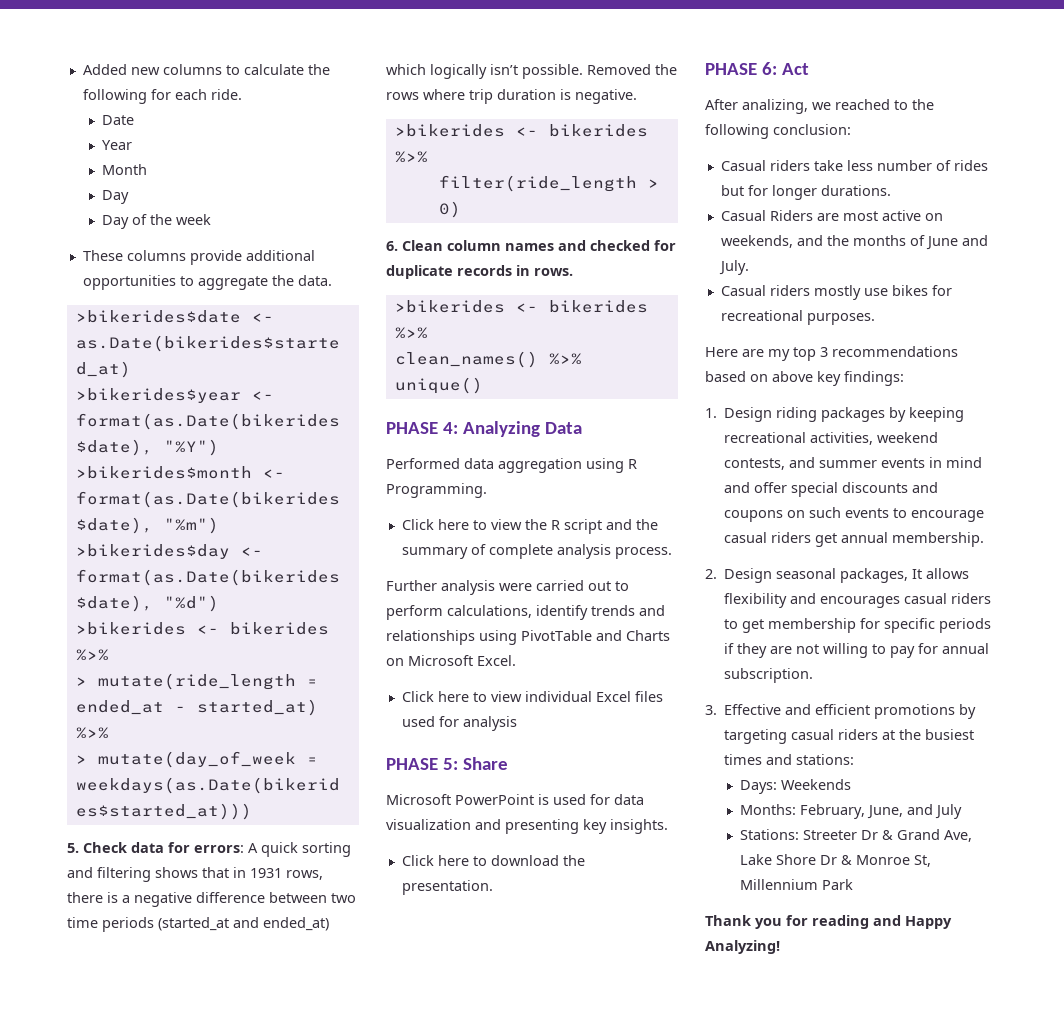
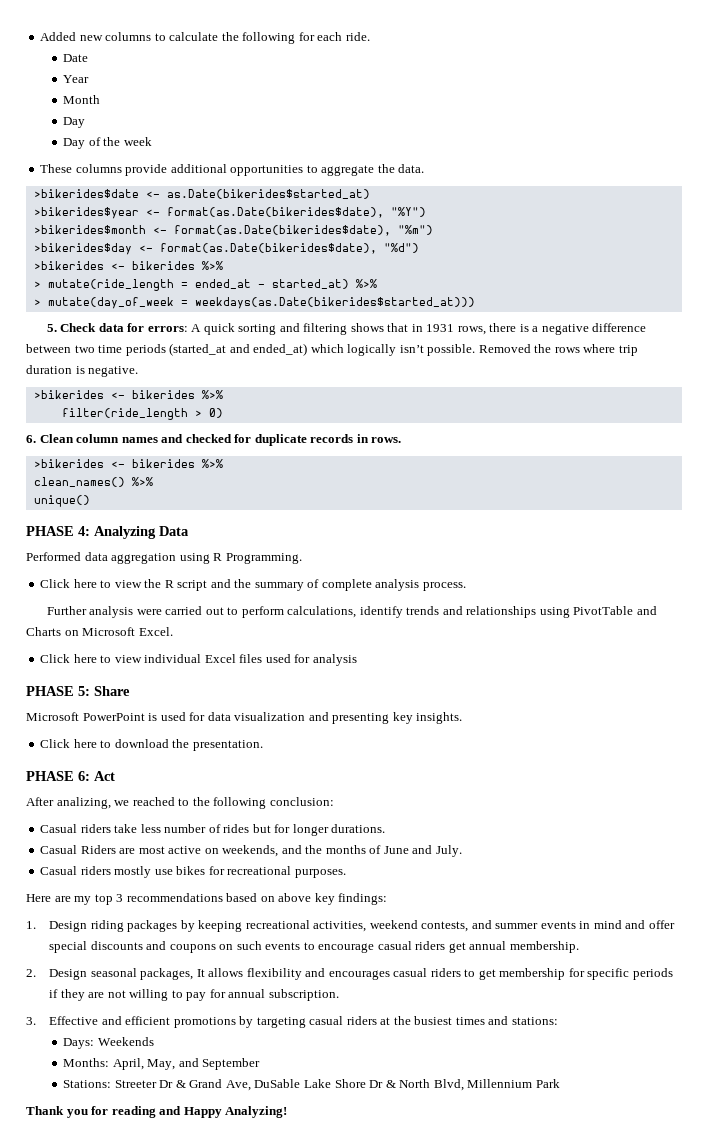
- Months: February, June, and July
+ Months: April, May, and September
- Stations: Streeter Dr & Grand Ave, Lake Shore Dr & Monroe St, Millennium Park
+ Stations: Streeter Dr & Grand Ave, DuSable Lake Shore Dr & North Blvd, Millennium Park

